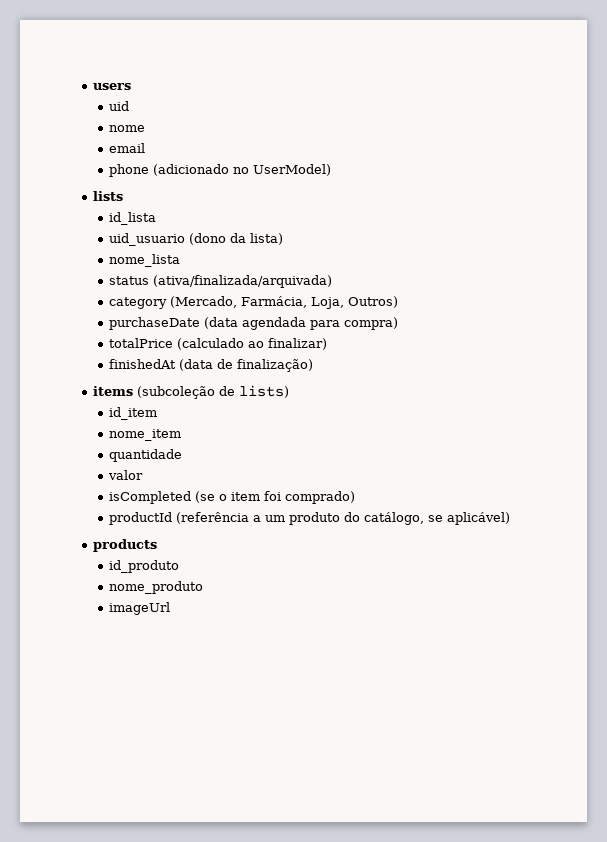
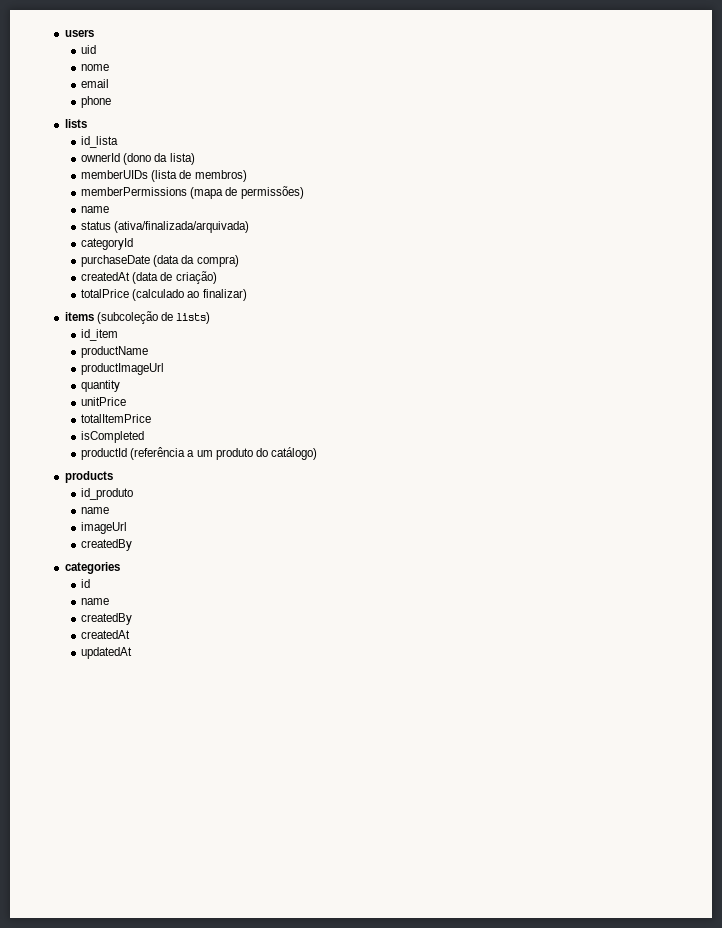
- phone (adicionado no UserModel)
+ phone
- uid_usuario (dono da lista)
+ ownerId (dono da lista)
- nome_lista
+ memberUIDs (lista de membros)
+ memberPermissions (mapa de permissões)
+ name
  status (ativa/finalizada/arquivada)
- category (Mercado, Farmácia, Loja, Outros)
+ categoryId
- purchaseDate (data agendada para compra)
+ purchaseDate (data da compra)
+ createdAt (data de criação)
- finishedAt (data de finalização)
- nome_item
- quantidade
- valor
- isCompleted (se o item foi comprado)
+ productName
+ productImageUrl
+ quantity
+ unitPrice
+ totalItemPrice
+ isCompleted
- productId (referência a um produto do catálogo, se aplicável)
+ productId (referência a um produto do catálogo)
  id_produto
- nome_produto
+ name
  imageUrl
+ createdBy
+ categories
+ id
+ name
+ createdBy
+ createdAt
+ updatedAt

